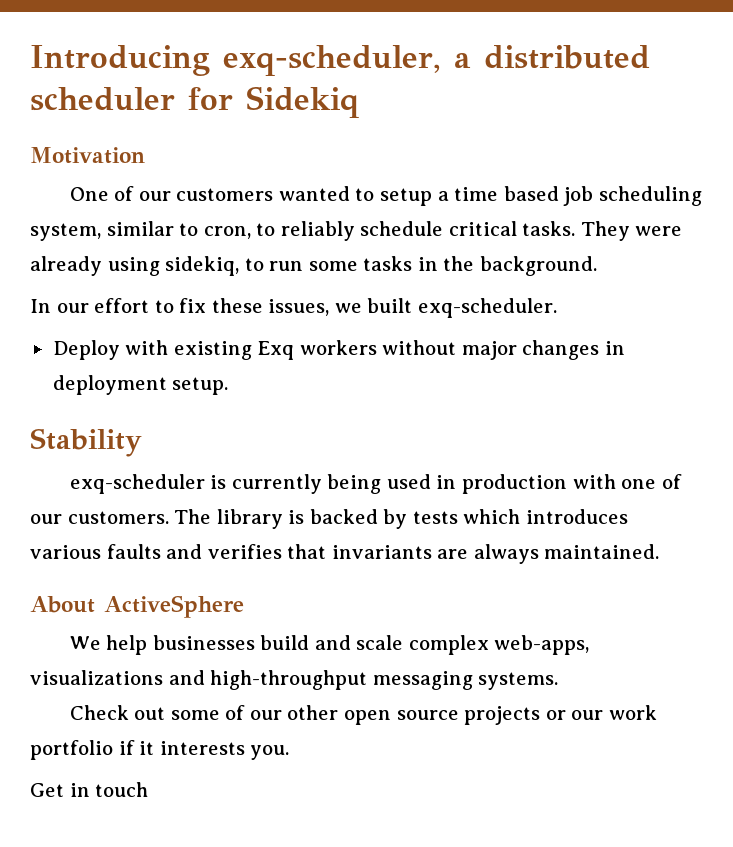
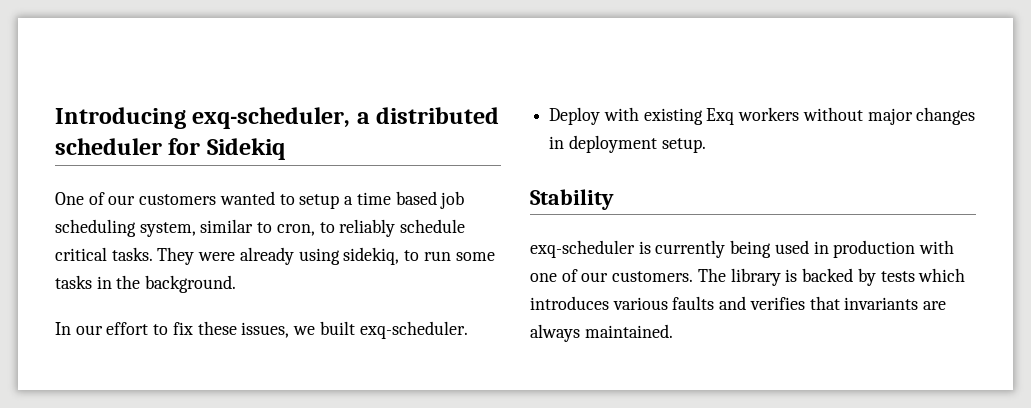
- Motivation
- About ActiveSphere
- We help businesses build and scale complex web-apps, visualizations and high-throughput messaging systems.
- Check out some of our other open source projects or our work portfolio if it interests you.
- Get in touch

